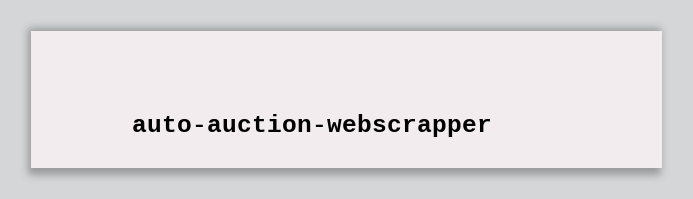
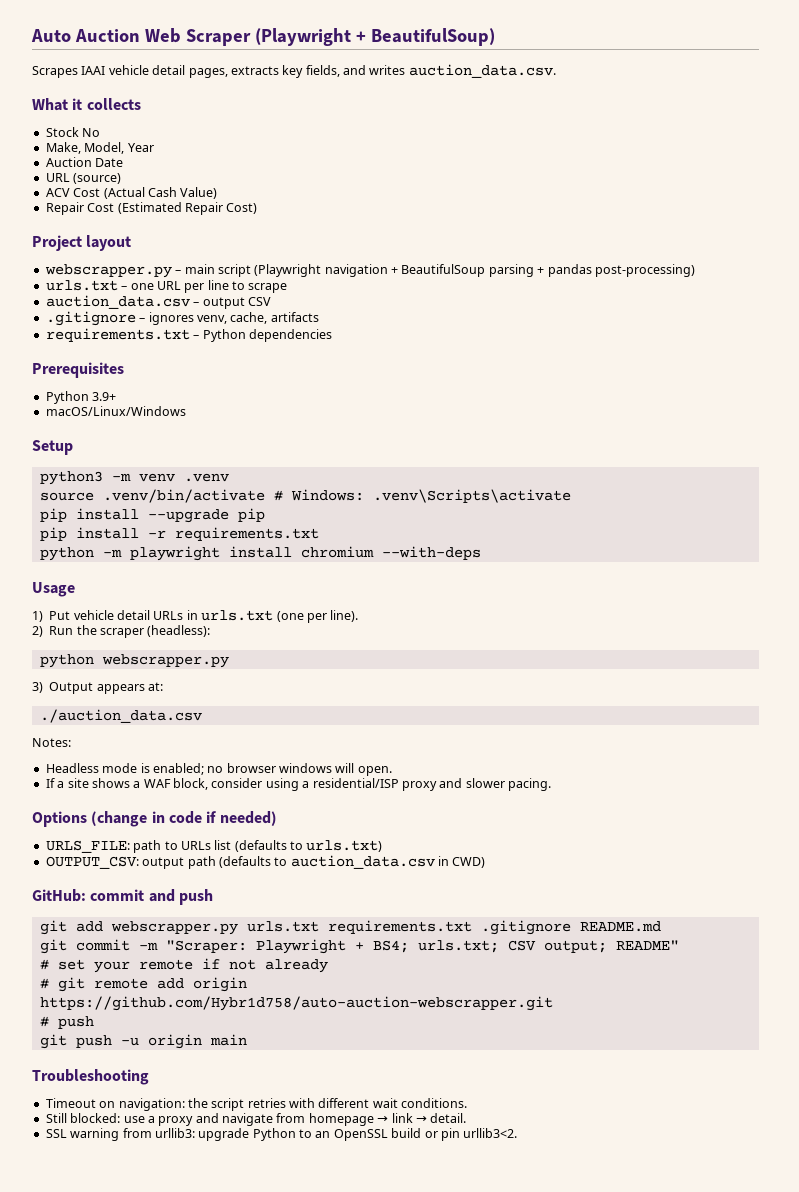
- auto-auction-webscrapper
+ Auto Auction Web Scraper (Playwright + BeautifulSoup)
+ Scrapes IAAI vehicle detail pages, extracts key fields, and writes auction_data.csv.
+ What it collects
+ Stock No
+ Make, Model, Year
+ Auction Date
+ URL (source)
+ ACV Cost (Actual Cash Value)
+ Repair Cost (Estimated Repair Cost)
+ Project layout
+ webscrapper.py – main script (Playwright navigation + BeautifulSoup parsing + pandas post-processing)
+ urls.txt – one URL per line to scrape
+ auction_data.csv – output CSV
+ .gitignore – ignores venv, cache, artifacts
+ requirements.txt – Python dependencies
+ Prerequisites
+ Python 3.9+
+ macOS/Linux/Windows
+ Setup
+ python3 -m venv .venv
+ source .venv/bin/activate # Windows: .venv\Scripts\activate
+ pip install --upgrade pip
+ pip install -r requirements.txt
+ python -m playwright install chromium --with-deps
+ Usage
+ 1) Put vehicle detail URLs in urls.txt (one per line).
+ 2) Run the scraper (headless):
+ python webscrapper.py
+ 3) Output appears at:
+ ./auction_data.csv
+ Notes:
+ Headless mode is enabled; no browser windows will open.
+ If a site shows a WAF block, consider using a residential/ISP proxy and slower pacing.
+ Options (change in code if needed)
+ URLS_FILE: path to URLs list (defaults to urls.txt)
+ OUTPUT_CSV: output path (defaults to auction_data.csv in CWD)
+ GitHub: commit and push
+ git add webscrapper.py urls.txt requirements.txt .gitignore README.md
+ git commit -m "Scraper: Playwright + BS4; urls.txt; CSV output; README"
+ # set your remote if not already
+ # git remote add origin https://github.com/Hybr1d758/auto-auction-webscrapper.git
+ # push
+ git push -u origin main
+ Troubleshooting
+ Timeout on navigation: the script retries with different wait conditions.
+ Still blocked: use a proxy and navigate from homepage → link → detail.
+ SSL warning from urllib3: upgrade Python to an OpenSSL build or pin urllib3<2.

